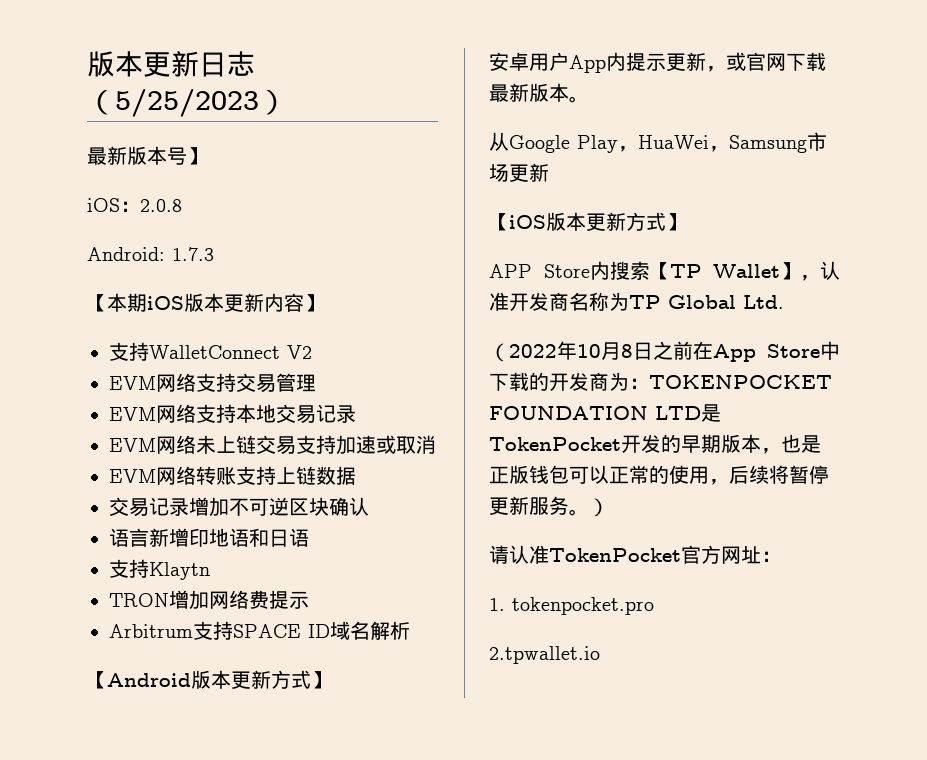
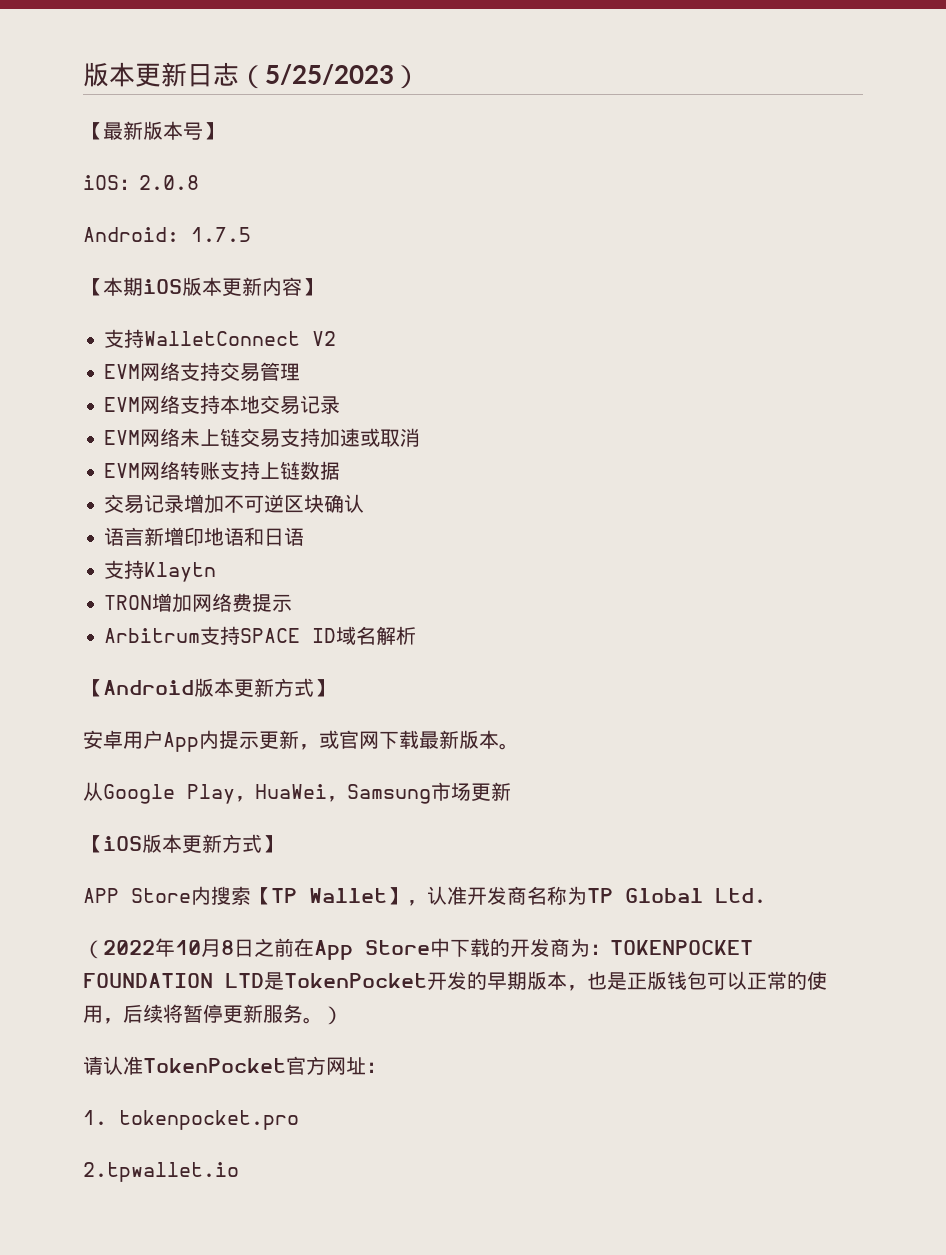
- 最新版本号】
+ 【最新版本号】
- Android: 1.7.3
+ Android: 1.7.5

